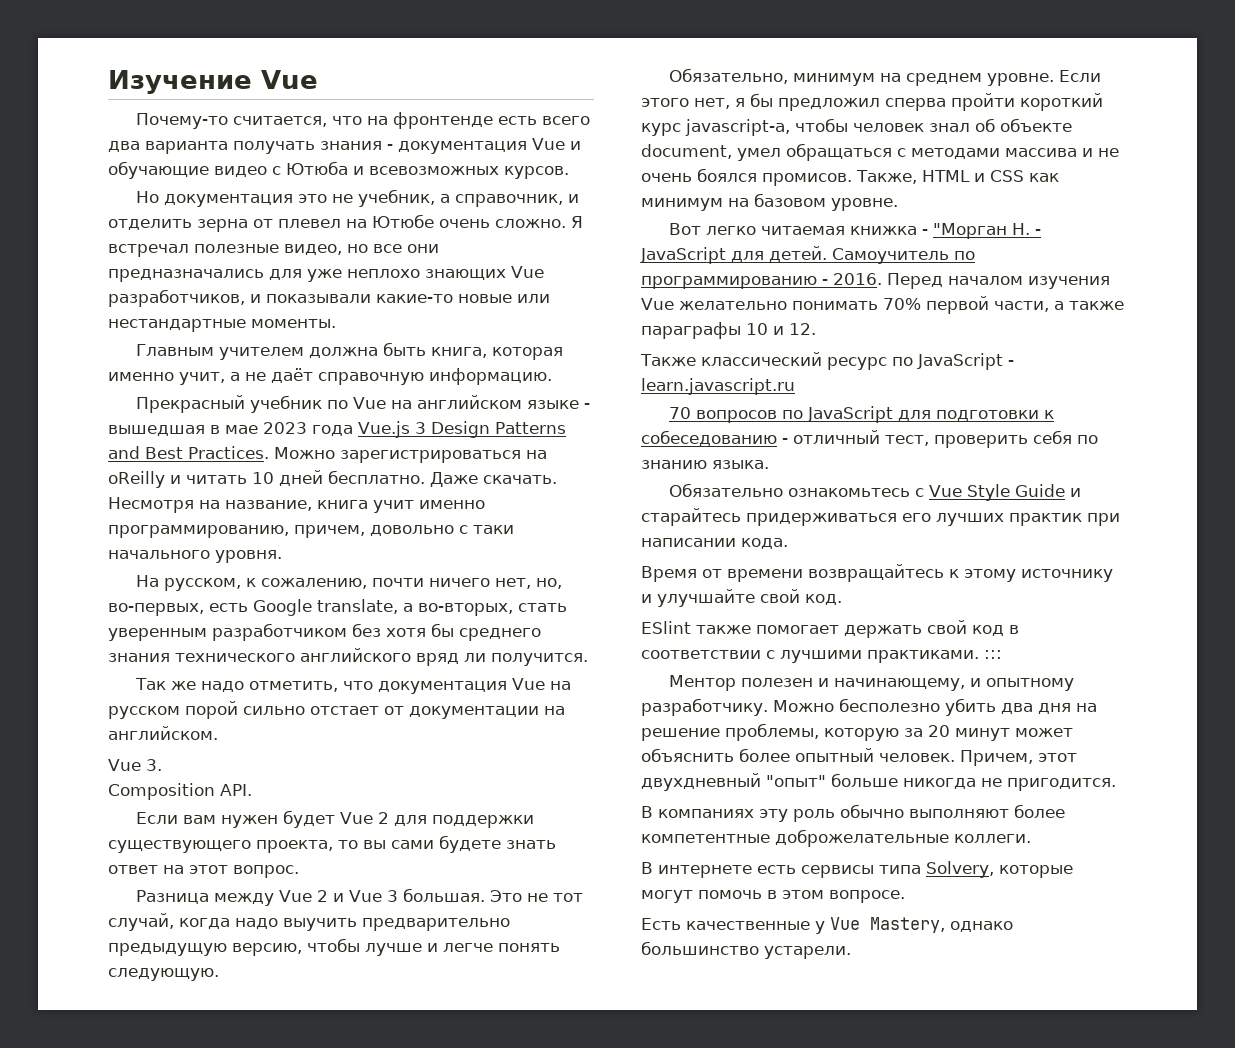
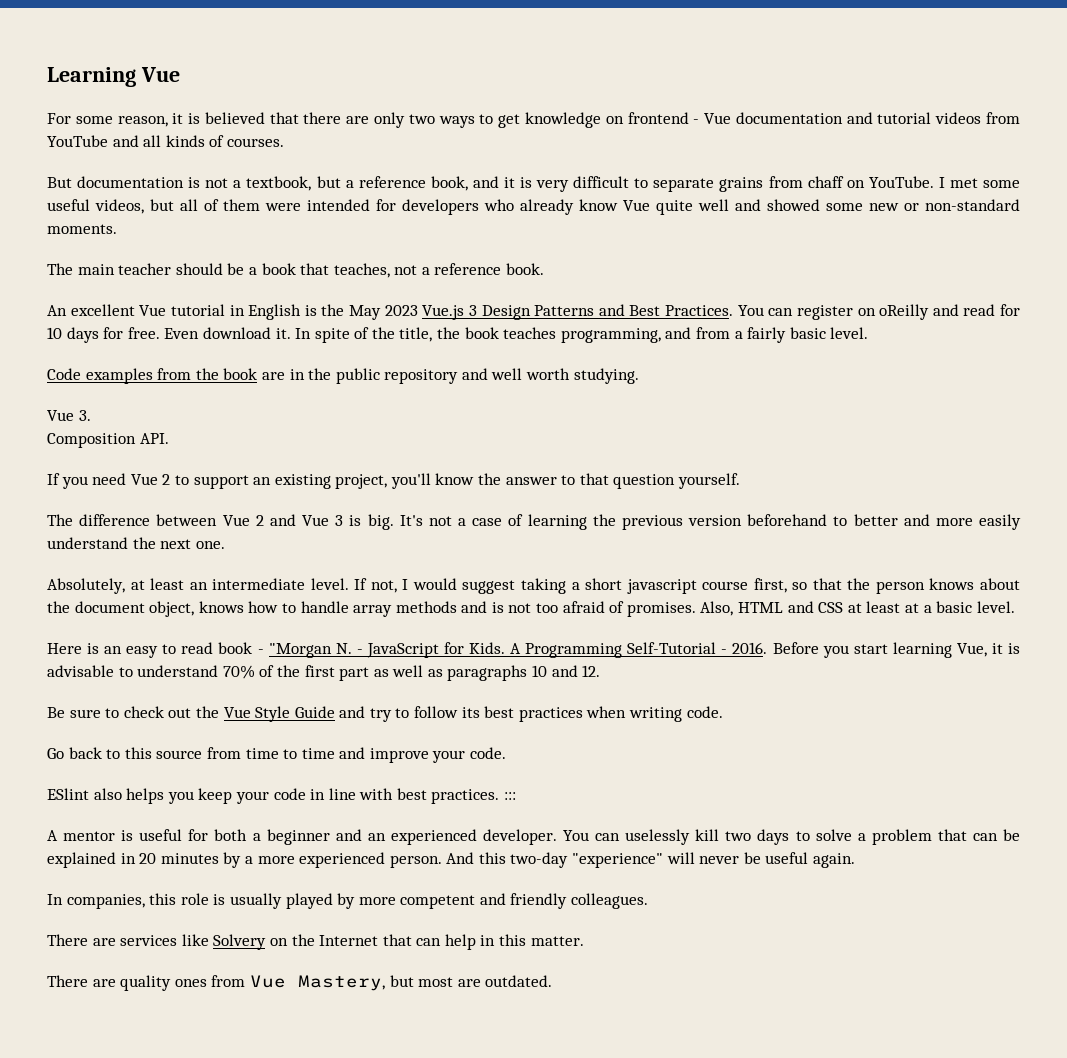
- Изучение Vue
+ Learning Vue
- Почему-то считается, что на фронтенде есть всего два варианта получать знания - документация Vue и обучающие видео с Ютюба и всевозможных курсов.
- Но документация это не учебник, а справочник, и отделить зерна от плевел на Ютюбе очень сложно. Я встречал полезные видео, но все они предназначались для уже неплохо знающих Vue разработчиков, и показывали какие-то новые или нестандартные моменты.
- Главным учителем должна быть книга, которая именно учит, а не даёт справочную информацию.
- Прекрасный учебник по Vue на английском языке - вышедшая в мае 2023 года Vue.js 3 Design Patterns and Best Practices.
+ For some reason, it is believed that there are only two ways to get knowledge on frontend - Vue documentation and tutorial videos from YouTube and all kinds of courses.
+ But documentation is not a textbook, but a reference book, and it is very difficult to separate grains from chaff on YouTube. I met some useful videos, but all of them were intended for developers who already know Vue quite well and showed some new or non-standard moments.
+ The main teacher should be a book that teaches, not a reference book.
+ An excellent Vue tutorial in English is the May 2023 Vue.js 3 Design Patterns and Best Practices.
- Можно зарегистрироваться на oReilly и читать 10 дней бесплатно. Даже скачать. Несмотря на название, книга учит именно программированию, причем, довольно с таки начального уровня.
- На русском, к сожалению, почти ничего нет, но, во-первых, есть Google translate, а во-вторых, стать уверенным разработчиком без хотя бы среднего знания технического английского вряд ли получится.
- Так же надо отметить, что документация Vue на русском порой сильно отстает от документации на английском.
+ You can register on oReilly and read for 10 days for free. Even download it. In spite of the title, the book teaches programming, and from a fairly basic level.
+ Code examples from the book are in the public repository and well worth studying.
  Vue 3.
  Composition API.
- Если вам нужен будет Vue 2 для поддержки существующего проекта, то вы сами будете знать ответ на этот вопрос.
- Разница между Vue 2 и Vue 3 большая. Это не тот случай, когда надо выучить предварительно предыдущую версию, чтобы лучше и легче понять следующую.
- Обязательно, минимум на среднем уровне. Если этого нет, я бы предложил сперва пройти короткий курс javascript-a, чтобы человек знал об объекте document, умел обращаться с методами массива и не очень боялся промисов. Также, HTML и CSS как минимум на базовом уровне.
- Вот легко читаемая книжка - "Морган Н. - JavaScript для детей. Самоучитель по программированию - 2016. Перед началом изучения Vue желательно понимать 70% первой части, а также параграфы 10 и 12.
- Также классический ресурс по JavaScript - learn.javascript.ru
- 70 вопросов по JavaScript для подготовки к собеседованию - отличный тест, проверить себя по знанию языка.
- Обязательно ознакомьтесь с Vue Style Guide и старайтесь придерживаться его лучших практик при написании кода.
- Время от времени возвращайтесь к этому источнику и улучшайте свой код.
- ESlint также помогает держать свой код в соответствии с лучшими практиками. :::
- Ментор полезен и начинающему, и опытному разработчику. Можно бесполезно убить два дня на решение проблемы, которую за 20 минут может объяснить более опытный человек. Причем, этот двухдневный "опыт" больше никогда не пригодится.
- В компаниях эту роль обычно выполняют более компетентные доброжелательные коллеги.
- В интернете есть сервисы типа Solvery, которые могут помочь в этом вопросе.
- Есть качественные у Vue Mastery, однако большинство устарели.
+ If you need Vue 2 to support an existing project, you'll know the answer to that question yourself.
+ The difference between Vue 2 and Vue 3 is big. It's not a case of learning the previous version beforehand to better and more easily understand the next one.
+ Absolutely, at least an intermediate level. If not, I would suggest taking a short javascript course first, so that the person knows about the document object, knows how to handle array methods and is not too afraid of promises. Also, HTML and CSS at least at a basic level.
+ Here is an easy to read book - "Morgan N. - JavaScript for Kids. A Programming Self-Tutorial - 2016. Before you start learning Vue, it is advisable to understand 70% of the first part as well as paragraphs 10 and 12.
+ Be sure to check out the Vue Style Guide and try to follow its best practices when writing code.
+ Go back to this source from time to time and improve your code.
+ ESlint also helps you keep your code in line with best practices. :::
+ A mentor is useful for both a beginner and an experienced developer. You can uselessly kill two days to solve a problem that can be explained in 20 minutes by a more experienced person. And this two-day "experience" will never be useful again.
+ In companies, this role is usually played by more competent and friendly colleagues.
+ There are services like Solvery on the Internet that can help in this matter.
+ There are quality ones from Vue Mastery, but most are outdated.

